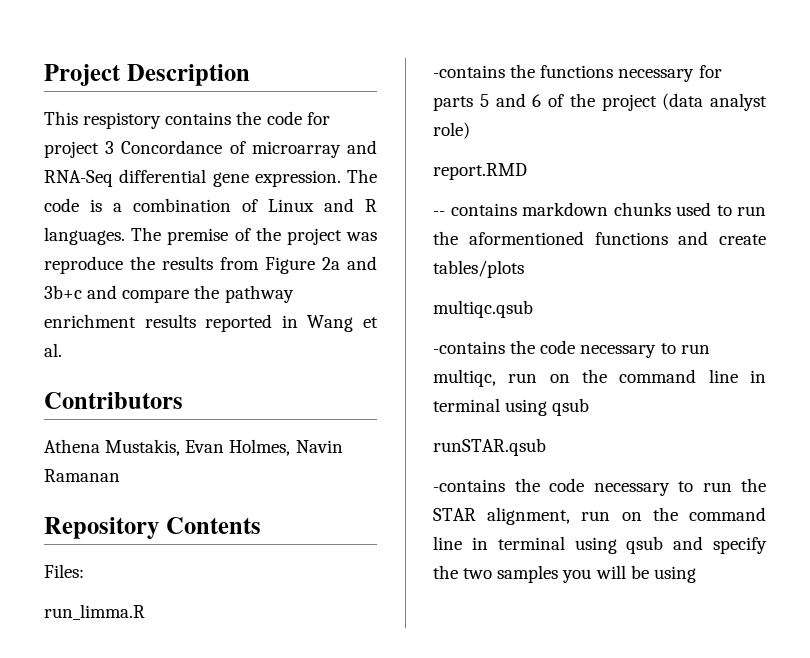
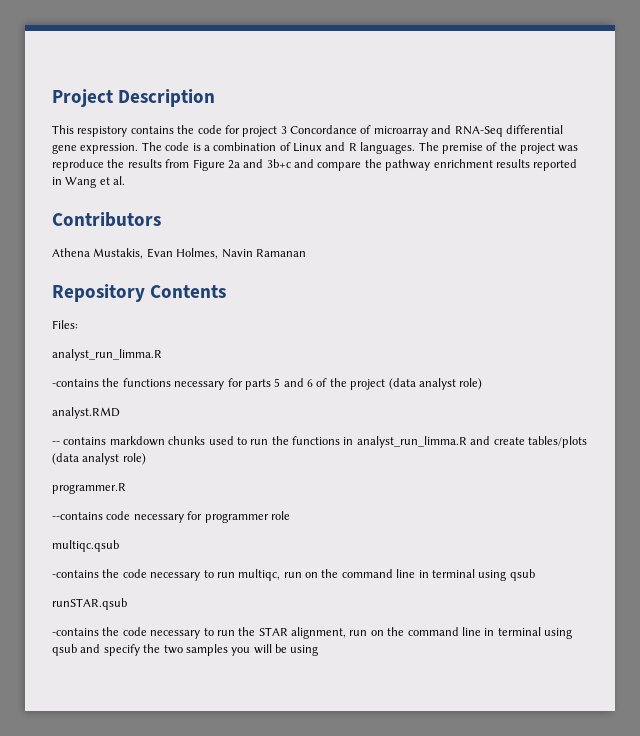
  Files:
- run_limma.R
+ analyst_run_limma.R
- report.RMD
+ analyst.RMD
- -- contains markdown chunks used to run the aformentioned functions and create tables/plots
+ -- contains markdown chunks used to run the functions in analyst_run_limma.R and create tables/plots (data analyst role)
+ programmer.R
+ --contains code necessary for programmer role

